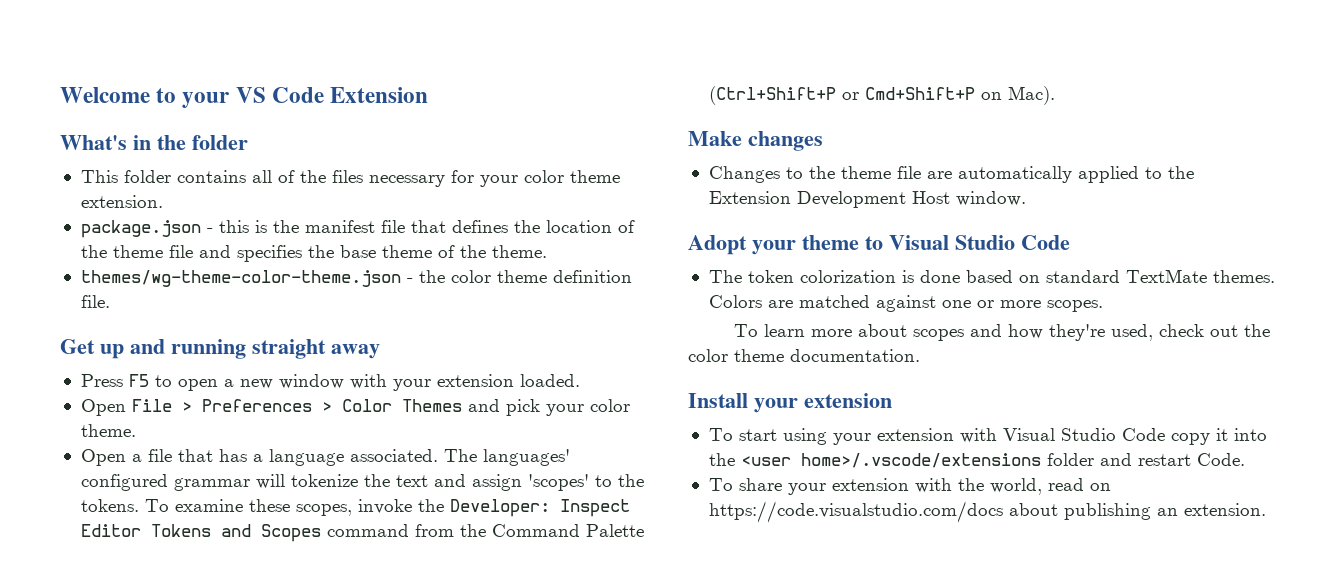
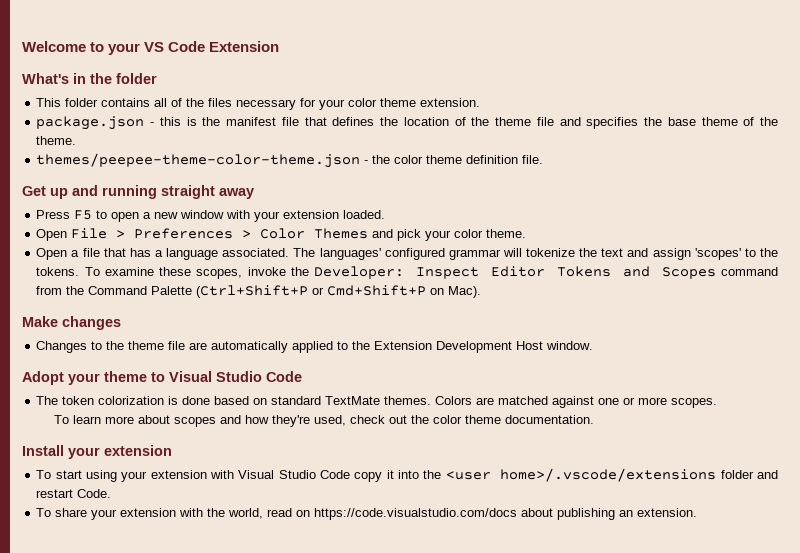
- themes/wg-theme-color-theme.json - the color theme definition file.
+ themes/peepee-theme-color-theme.json - the color theme definition file.

